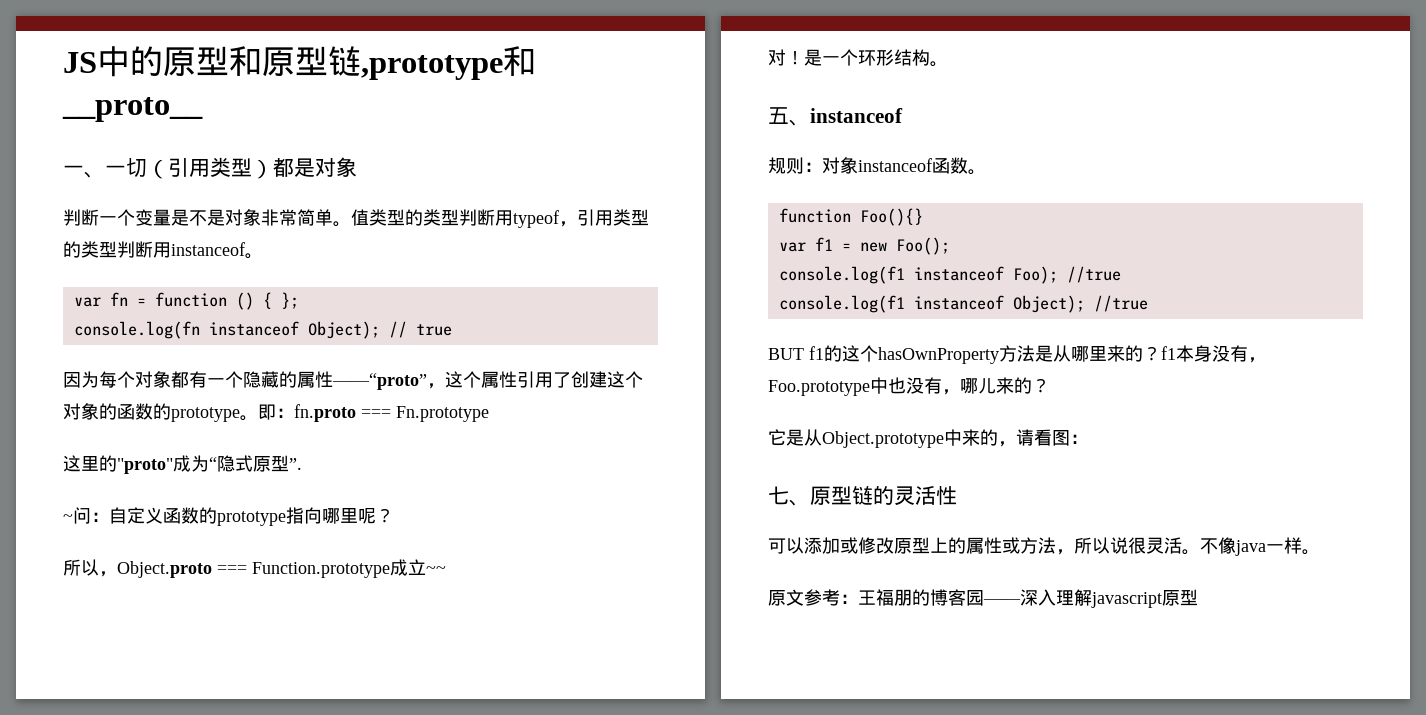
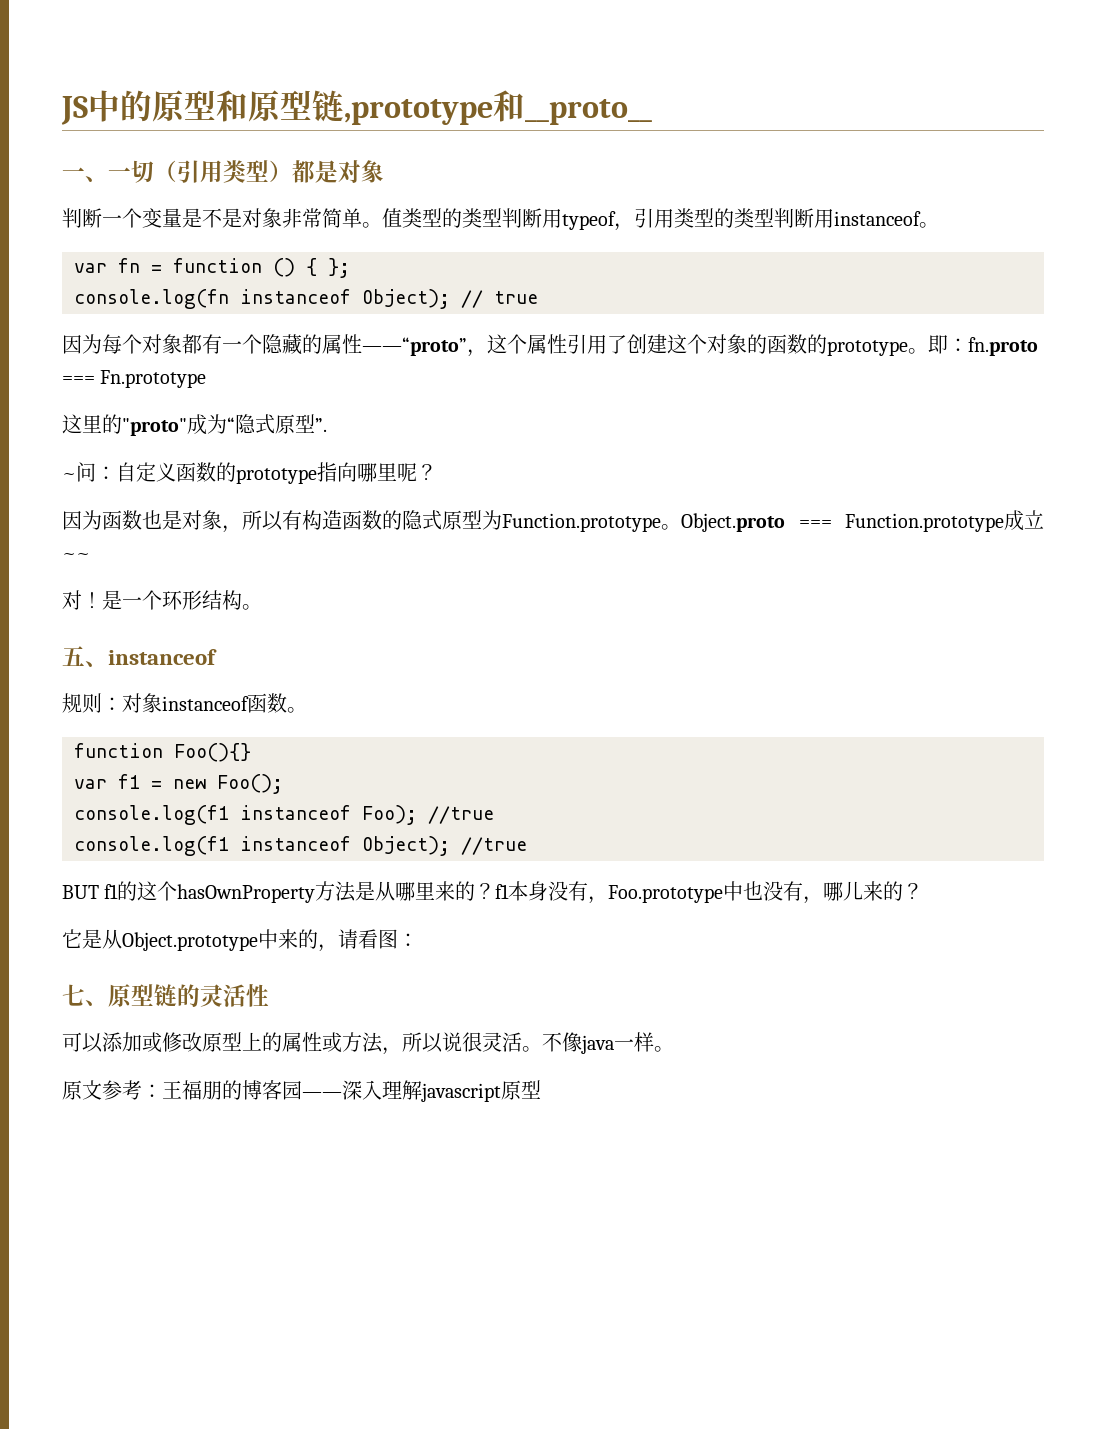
- 所以，Object.proto === Function.prototype成立~~
+ 因为函数也是对象，所以有构造函数的隐式原型为Function.prototype。Object.proto === Function.prototype成立~~

